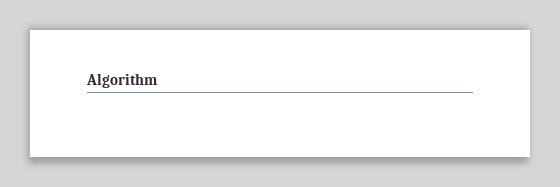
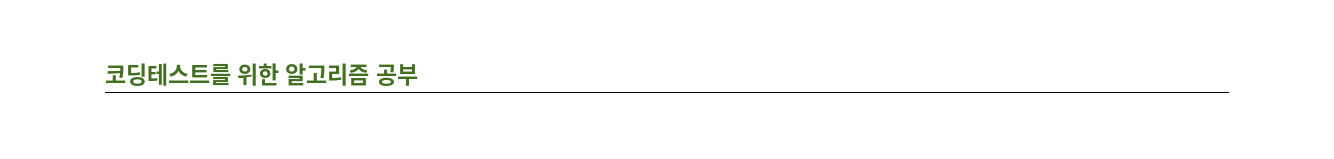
- Algorithm
+ 코딩테스트를 위한 알고리즘 공부

